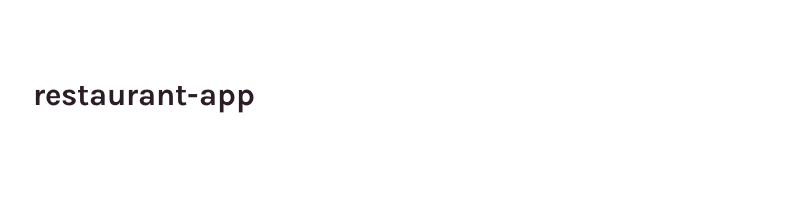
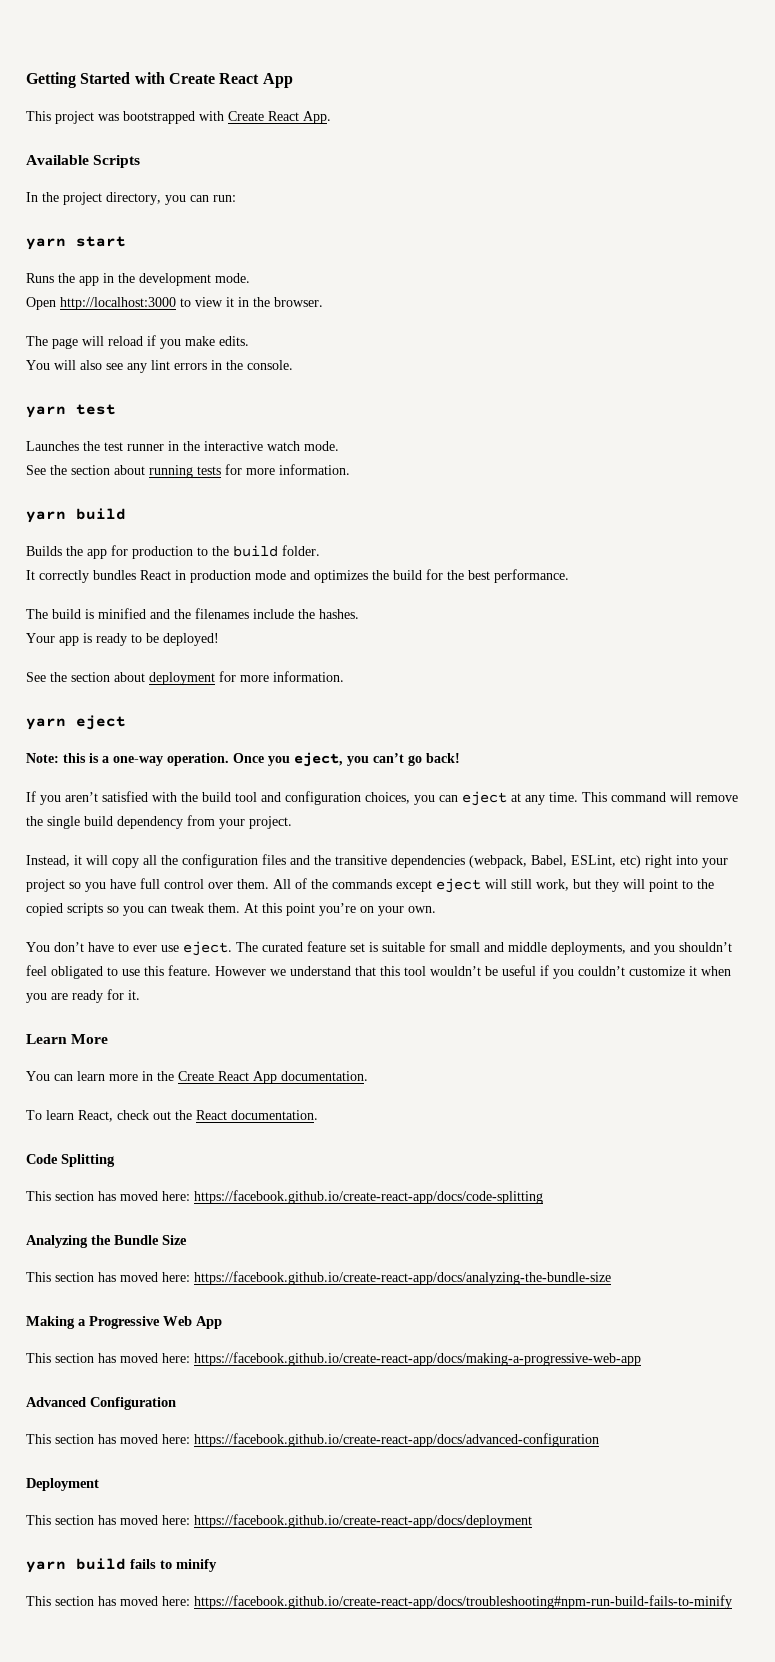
- restaurant-app
+ Getting Started with Create React App
+ This project was bootstrapped with Create React App.
+ Available Scripts
+ In the project directory, you can run:
+ yarn start
+ Runs the app in the development mode.
+ Open http://localhost:3000 to view it in the browser.
+ The page will reload if you make edits.
+ You will also see any lint errors in the console.
+ yarn test
+ Launches the test runner in the interactive watch mode.
+ See the section about running tests for more information.
+ yarn build
+ Builds the app for production to the build folder.
+ It correctly bundles React in production mode and optimizes the build for the best performance.
+ The build is minified and the filenames include the hashes.
+ Your app is ready to be deployed!
+ See the section about deployment for more information.
+ yarn eject
+ Note: this is a one-way operation. Once you eject, you can’t go back!
+ If you aren’t satisfied with the build tool and configuration choices, you can eject at any time. This command will remove the single build dependency from your project.
+ Instead, it will copy all the configuration files and the transitive dependencies (webpack, Babel, ESLint, etc) right into your project so you have full control over them. All of the commands except eject will still work, but they will point to the copied scripts so you can tweak them. At this point you’re on your own.
+ You don’t have to ever use eject. The curated feature set is suitable for small and middle deployments, and you shouldn’t feel obligated to use this feature. However we understand that this tool wouldn’t be useful if you couldn’t customize it when you are ready for it.
+ Learn More
+ You can learn more in the Create React App documentation.
+ To learn React, check out the React documentation.
+ Code Splitting
+ This section has moved here: https://facebook.github.io/create-react-app/docs/code-splitting
+ Analyzing the Bundle Size
+ This section has moved here: https://facebook.github.io/create-react-app/docs/analyzing-the-bundle-size
+ Making a Progressive Web App
+ This section has moved here: https://facebook.github.io/create-react-app/docs/making-a-progressive-web-app
+ Advanced Configuration
+ This section has moved here: https://facebook.github.io/create-react-app/docs/advanced-configuration
+ Deployment
+ This section has moved here: https://facebook.github.io/create-react-app/docs/deployment
+ yarn build fails to minify
+ This section has moved here: https://facebook.github.io/create-react-app/docs/troubleshooting#npm-run-build-fails-to-minify

